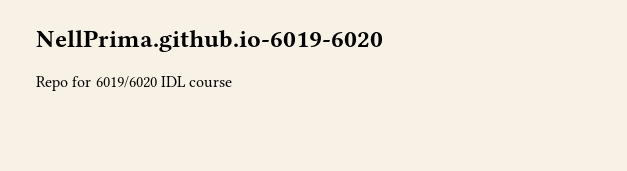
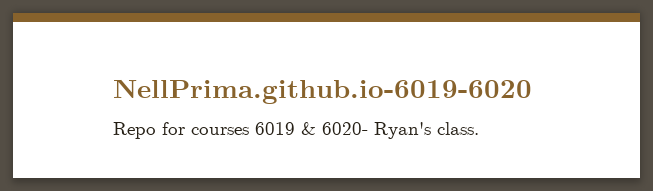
- Repo for 6019/6020 IDL course
+ Repo for courses 6019 & 6020- Ryan's class.

